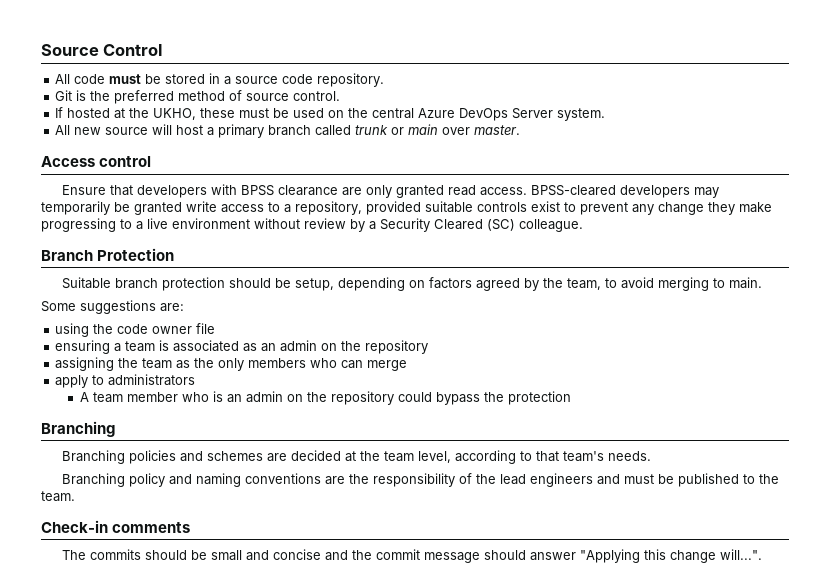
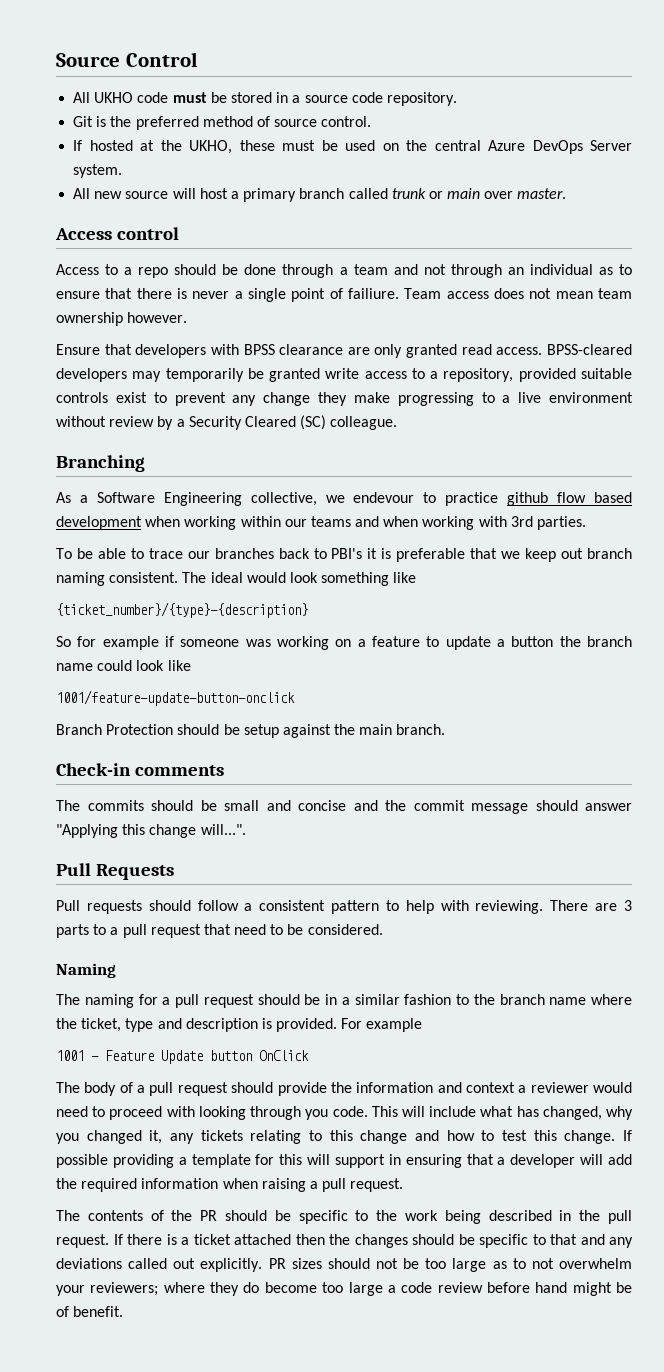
- All code must be stored in a source code repository.
+ All UKHO code must be stored in a source code repository.
+ Access to a repo should be done through a team and not through an individual as to ensure that there is never a single point of failiure. Team access does not mean team ownership however.
- Branch Protection
- Suitable branch protection should be setup, depending on factors agreed by the team, to avoid merging to main.
- Some suggestions are:
- using the code owner file
- ensuring a team is associated as an admin on the repository
- assigning the team as the only members who can merge
- apply to administrators
- A team member who is an admin on the repository could bypass the protection
  Branching
- Branching policies and schemes are decided at the team level, according to that team's needs.
- Branching policy and naming conventions are the responsibility of the lead engineers and must be published to the team.
+ As a Software Engineering collective, we endevour to practice github flow based development when working within our teams and when working with 3rd parties.
+ To be able to trace our branches back to PBI's it is preferable that we keep out branch naming consistent. The ideal would look something like
+ {ticket_number}/{type}-{description}
+ So for example if someone was working on a feature to update a button the branch name could look like
+ 1001/feature-update-button-onclick
+ Branch Protection should be setup against the main branch.
+ Pull Requests
+ Pull requests should follow a consistent pattern to help with reviewing. There are 3 parts to a pull request that need to be considered.
+ Naming
+ The naming for a pull request should be in a similar fashion to the branch name where the ticket, type and description is provided. For example
+ 1001 - Feature Update button OnClick
+ The body of a pull request should provide the information and context a reviewer would need to proceed with looking through you code. This will include what has changed, why you changed it, any tickets relating to this change and how to test this change. If possible providing a template for this will support in ensuring that a developer will add the required information when raising a pull request.
+ The contents of the PR should be specific to the work being described in the pull request. If there is a ticket attached then the changes should be specific to that and any deviations called out explicitly. PR sizes should not be too large as to not overwhelm your reviewers; where they do become too large a code review before hand might be of benefit.

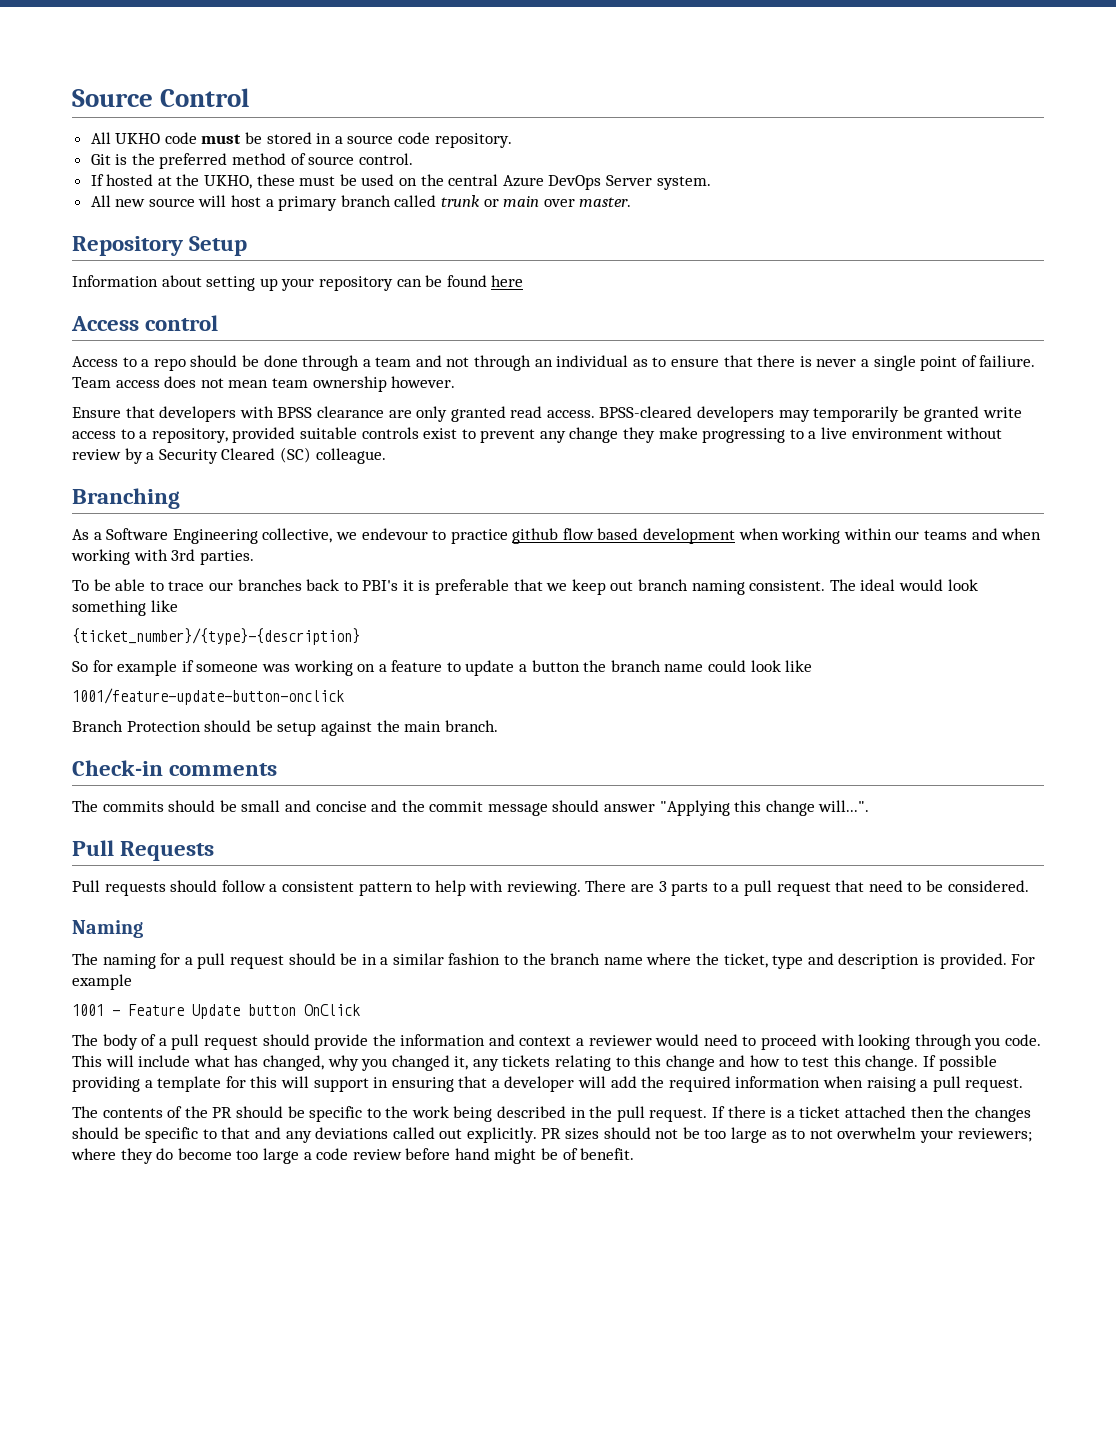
+ Repository Setup
+ Information about setting up your repository can be found here

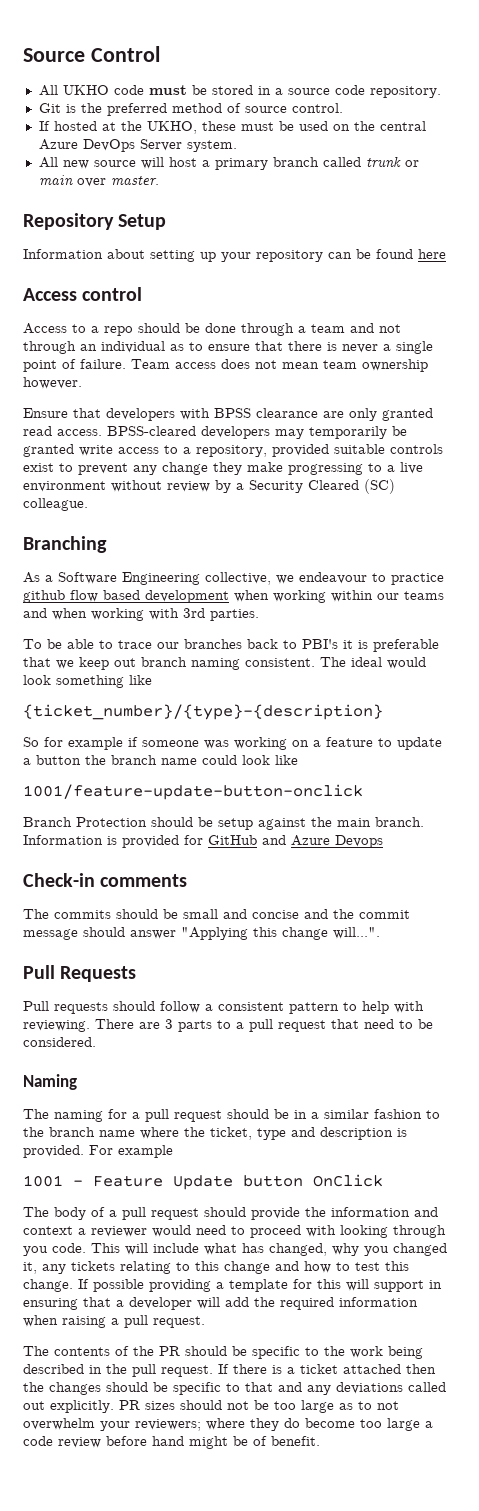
- Access to a repo should be done through a team and not through an individual as to ensure that there is never a single point of failiure.
+ Access to a repo should be done through a team and not through an individual as to ensure that there is never a single point of failure.
- As a Software Engineering collective, we endevour to practice github flow based development when working within our teams and when working with 3rd parties.
+ As a Software Engineering collective, we endeavour to practice github flow based development when working within our teams and when working with 3rd parties.
+ Information is provided for GitHub and Azure Devops

